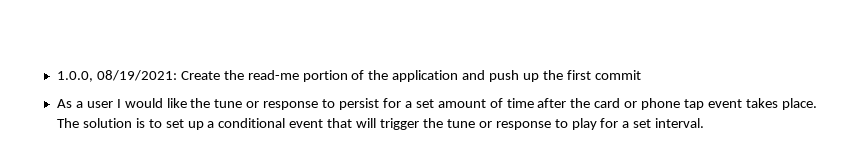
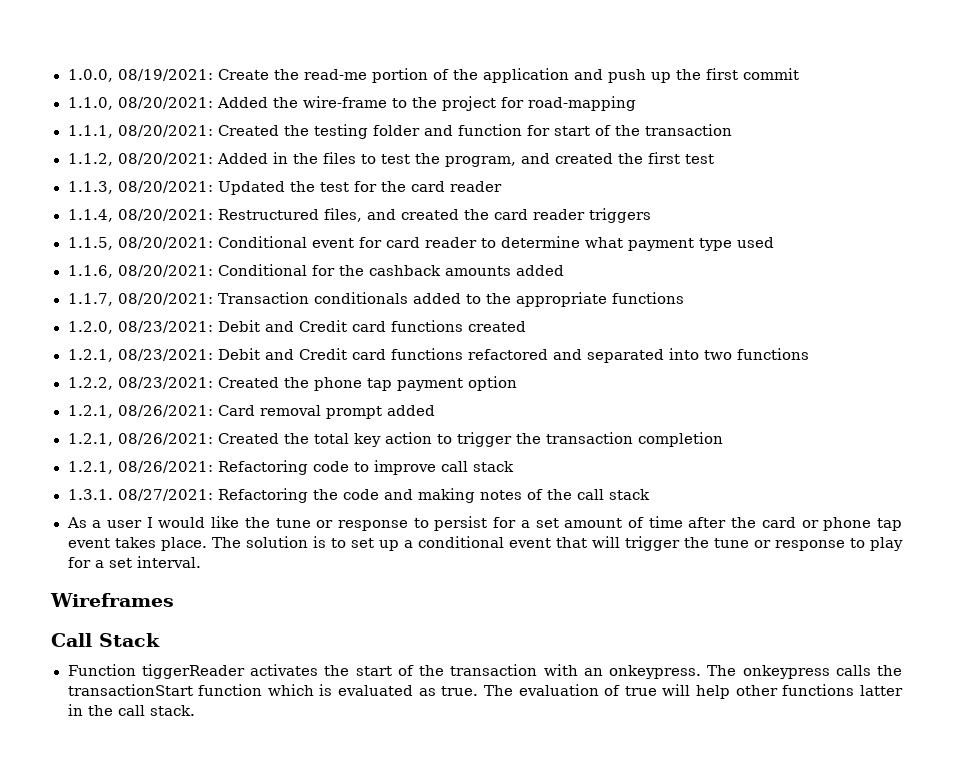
+ 1.1.0, 08/20/2021: Added the wire-frame to the project for road-mapping
+ 1.1.1, 08/20/2021: Created the testing folder and function for start of the transaction
+ 1.1.2, 08/20/2021: Added in the files to test the program, and created the first test
+ 1.1.3, 08/20/2021: Updated the test for the card reader
+ 1.1.4, 08/20/2021: Restructured files, and created the card reader triggers
+ 1.1.5, 08/20/2021: Conditional event for card reader to determine what payment type used
+ 1.1.6, 08/20/2021: Conditional for the cashback amounts added
+ 1.1.7, 08/20/2021: Transaction conditionals added to the appropriate functions
+ 1.2.0, 08/23/2021: Debit and Credit card functions created
+ 1.2.1, 08/23/2021: Debit and Credit card functions refactored and separated into two functions
+ 1.2.2, 08/23/2021: Created the phone tap payment option
+ 1.2.1, 08/26/2021: Card removal prompt added
+ 1.2.1, 08/26/2021: Created the total key action to trigger the transaction completion
+ 1.2.1, 08/26/2021: Refactoring code to improve call stack
+ 1.3.1. 08/27/2021: Refactoring the code and making notes of the call stack
+ Wireframes
+ Call Stack
+ Function tiggerReader activates the start of the transaction with an onkeypress. The onkeypress calls the transactionStart function which is evaluated as true. The evaluation of true will help other functions latter in the call stack.

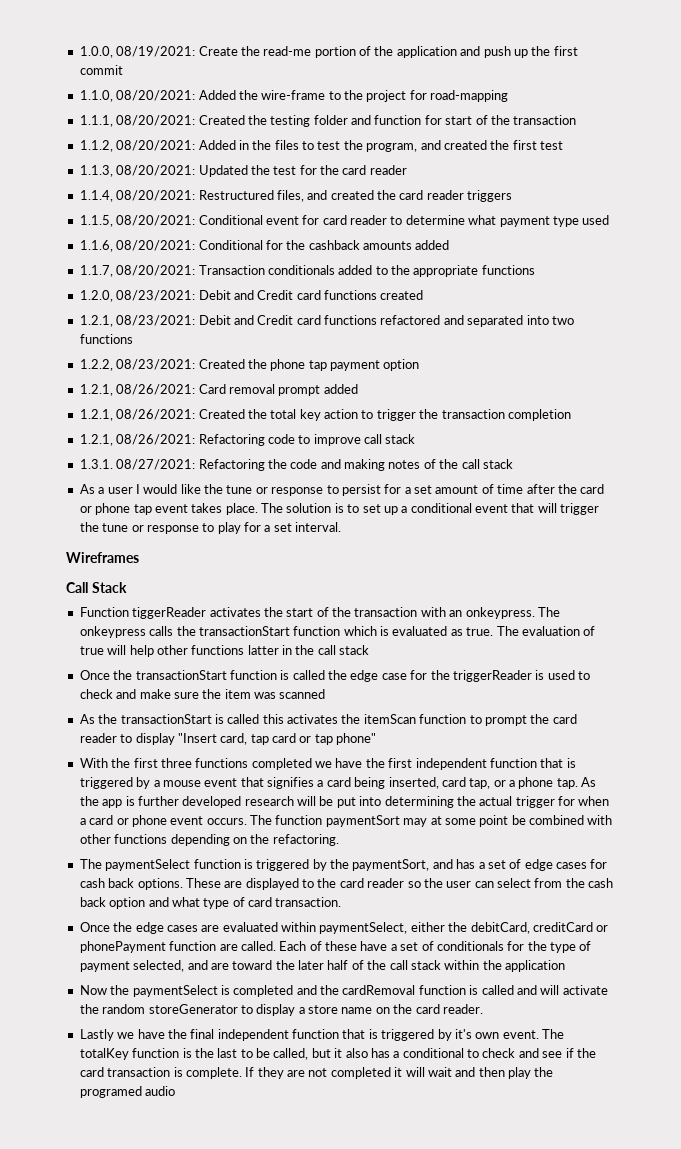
- The evaluation of true will help other functions latter in the call stack.
+ The evaluation of true will help other functions latter in the call stack
+ Once the transactionStart function is called the edge case for the triggerReader is used to check and make sure the item was scanned
+ As the transactionStart is called this activates the itemScan function to prompt the card reader to display "Insert card, tap card or tap phone"
+ With the first three functions completed we have the first independent function that is triggered by a mouse event that signifies a card being inserted, card tap, or a phone tap. As the app is further developed research will be put into determining the actual trigger for when a card or phone event occurs. The function paymentSort may at some point be combined with other functions depending on the refactoring.
+ The paymentSelect function is triggered by the paymentSort, and has a set of edge cases for cash back options. These are displayed to the card reader so the user can select from the cash back option and what type of card transaction.
+ Once the edge cases are evaluated within paymentSelect, either the debitCard, creditCard or phonePayment function are called. Each of these have a set of conditionals for the type of payment selected, and are toward the later half of the call stack within the application
+ Now the paymentSelect is completed and the cardRemoval function is called and will activate the random storeGenerator to display a store name on the card reader.
+ Lastly we have the final independent function that is triggered by it's own event. The totalKey function is the last to be called, but it also has a conditional to check and see if the card transaction is complete. If they are not completed it will wait and then play the programed audio

